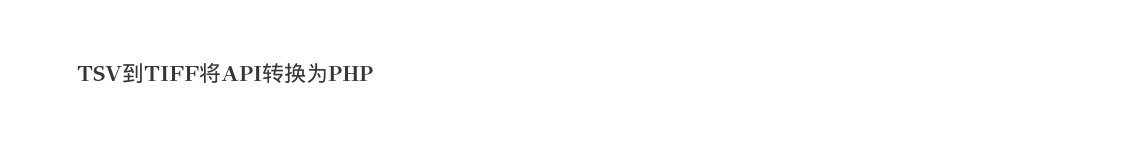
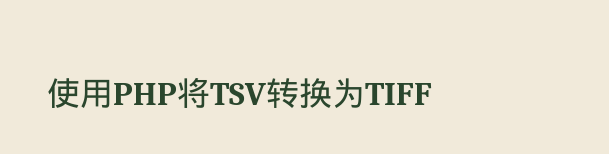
- TSV到TIFF将API转换为PHP
+ 使用PHP将TSV转换为TIFF

